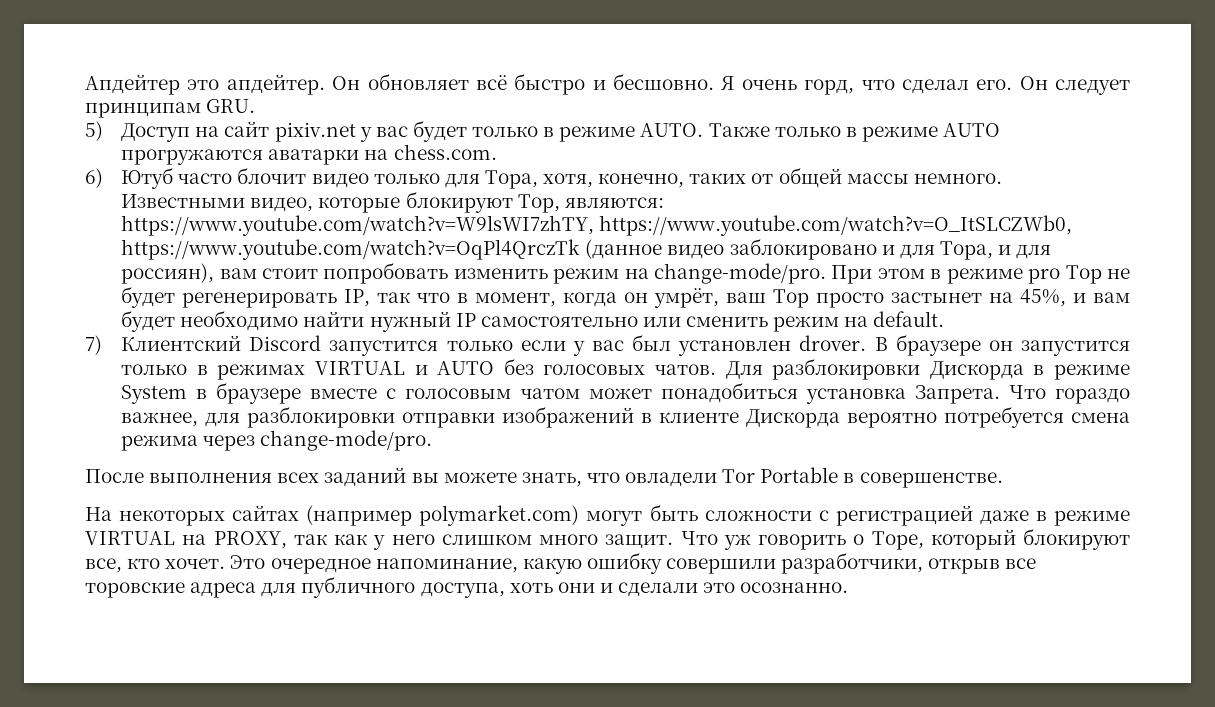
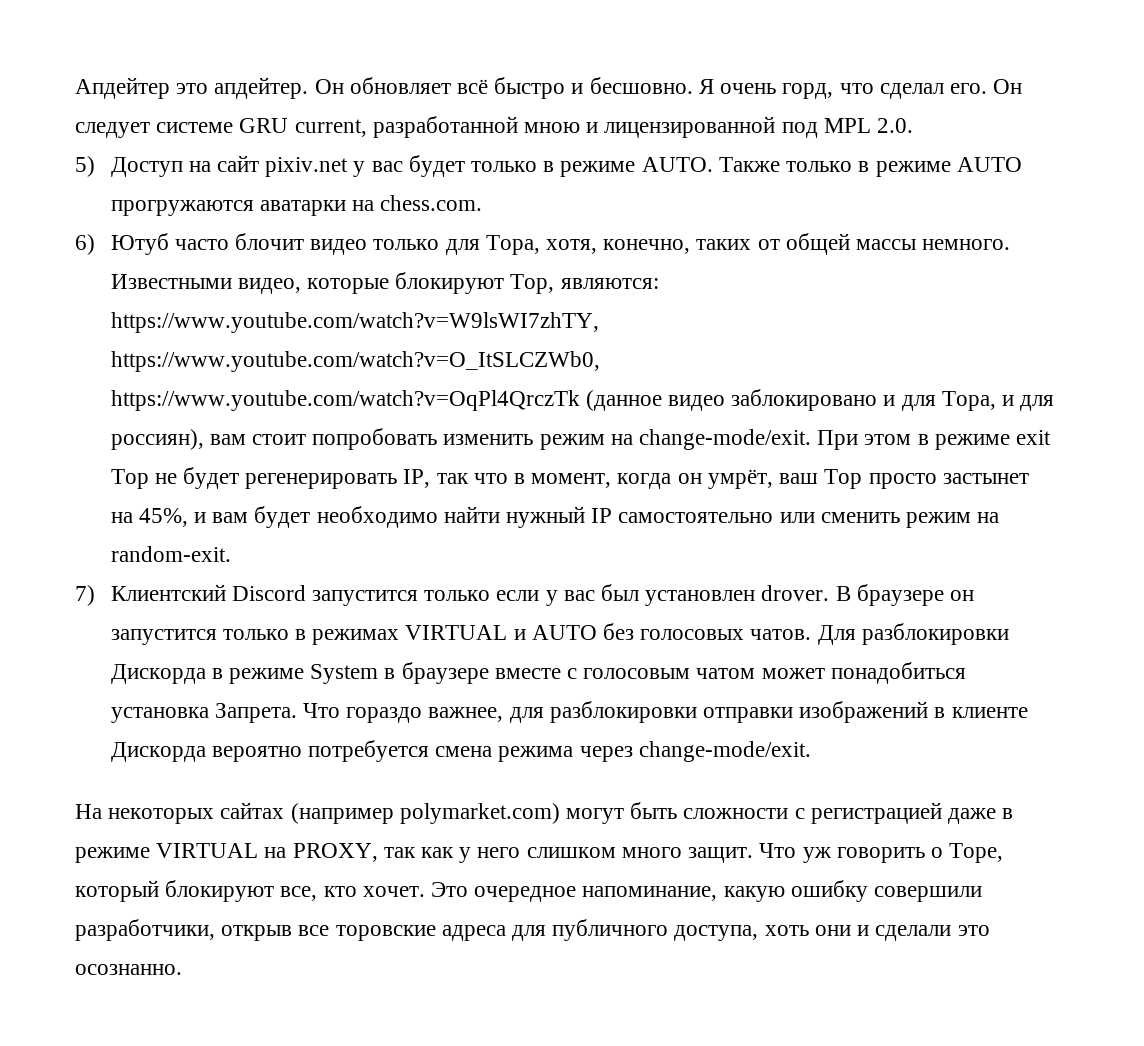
- Он следует принципам GRU.
+ Он следует системе GRU current, разработанной мною и лицензированной под MPL 2.0.
- Известными видео, которые блокируют Тор, являются: https://www.youtube.com/watch?v=W9lsWI7zhTY, https://www.youtube.com/watch?v=O_ItSLCZWb0, https://www.youtube.com/watch?v=OqPl4QrczTk (данное видео заблокировано и для Тора, и для россиян), вам стоит попробовать изменить режим на change-mode/pro.
+ Известными видео, которые блокируют Тор, являются: https://www.youtube.com/watch?v=W9lsWI7zhTY, https://www.youtube.com/watch?v=O_ItSLCZWb0, https://www.youtube.com/watch?v=OqPl4QrczTk (данное видео заблокировано и для Тора, и для россиян), вам стоит попробовать изменить режим на change-mode/exit.
- При этом в режиме pro Тор не будет регенерировать IP, так что в момент, когда он умрёт, ваш Тор просто застынет на 45%, и вам будет необходимо найти нужный IP самостоятельно или сменить режим на default.
+ При этом в режиме exit Тор не будет регенерировать IP, так что в момент, когда он умрёт, ваш Тор просто застынет на 45%, и вам будет необходимо найти нужный IP самостоятельно или сменить режим на random-exit.
- Что гораздо важнее, для разблокировки отправки изображений в клиенте Дискорда вероятно потребуется смена режима через change-mode/pro.
- После выполнения всех заданий вы можете знать, что овладели Tor Portable в совершенстве.
+ Что гораздо важнее, для разблокировки отправки изображений в клиенте Дискорда вероятно потребуется смена режима через change-mode/exit.

